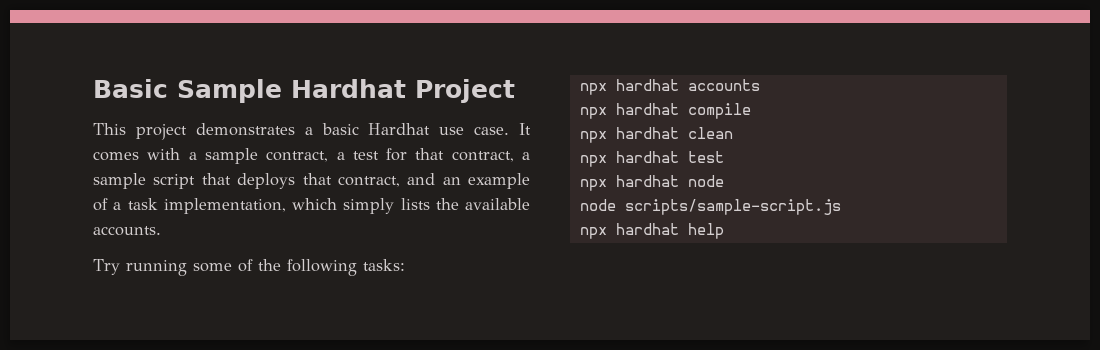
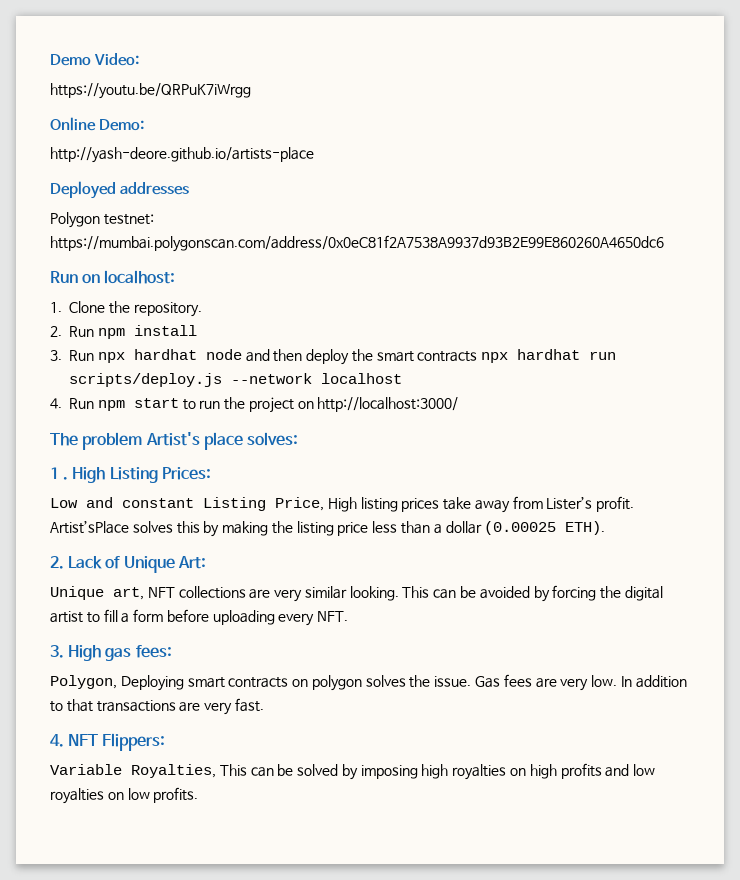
- Basic Sample Hardhat Project
- This project demonstrates a basic Hardhat use case. It comes with a sample contract, a test for that contract, a sample script that deploys that contract, and an example of a task implementation, which simply lists the available accounts.
- Try running some of the following tasks:
- npx hardhat accounts
- npx hardhat compile
- npx hardhat clean
- npx hardhat test
- npx hardhat node
- node scripts/sample-script.js
- npx hardhat help
+ Demo Video:
+ https://youtu.be/QRPuK7iWrgg
+ Online Demo:
+ http://yash-deore.github.io/artists-place
+ Deployed addresses
+ Polygon testnet: https://mumbai.polygonscan.com/address/0x0eC81f2A7538A9937d93B2E99E860260A4650dc6
+ Run on localhost:
+ 1. Clone the repository.
+ 2. Run npm install
+ 3. Run npx hardhat node and then deploy the smart contracts npx hardhat run scripts/deploy.js --network localhost
+ 4. Run npm start to run the project on http://localhost:3000/
+ The problem Artist's place solves:
+ 1 . High Listing Prices:
+ Low and constant Listing Price, High listing prices take away from Lister’s profit. Artist’sPlace solves this by making the listing price less than a dollar (0.00025 ETH).
+ 2. Lack of Unique Art:
+ Unique art, NFT collections are very similar looking. This can be avoided by forcing the digital artist to fill a form before uploading every NFT.
+ 3. High gas fees:
+ Polygon, Deploying smart contracts on polygon solves the issue. Gas fees are very low. In addition to that transactions are very fast.
+ 4. NFT Flippers:
+ Variable Royalties, This can be solved by imposing high royalties on high profits and low royalties on low profits.

